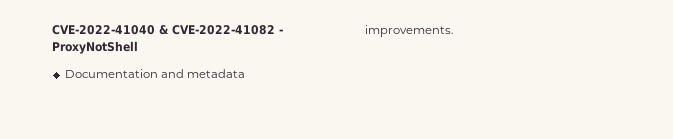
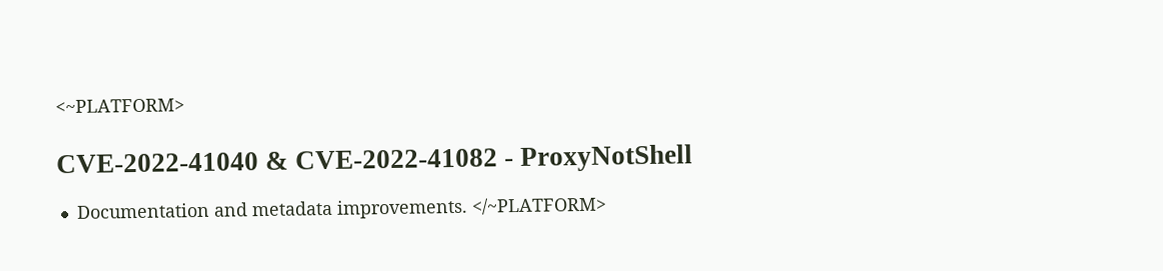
+ <~PLATFORM>
+ </~PLATFORM>

